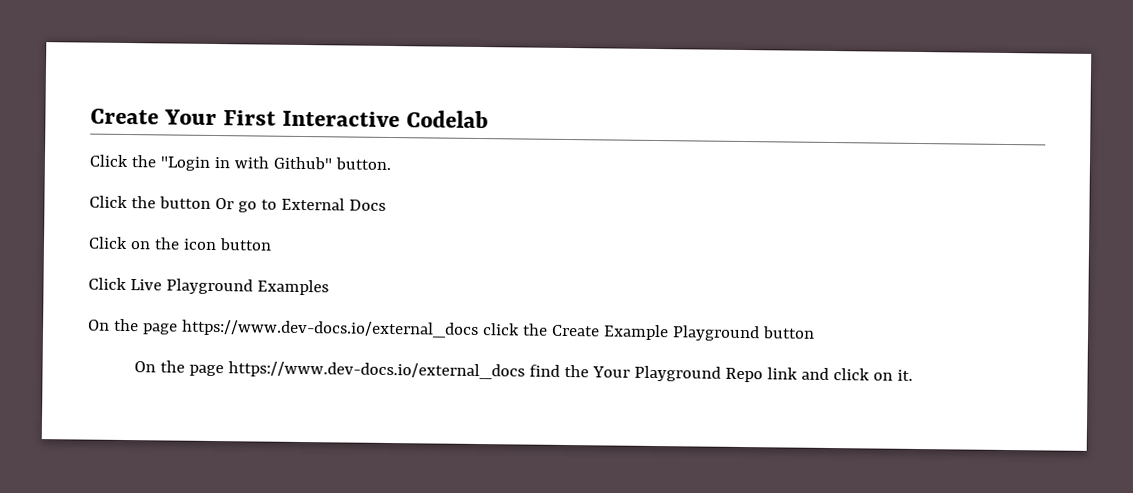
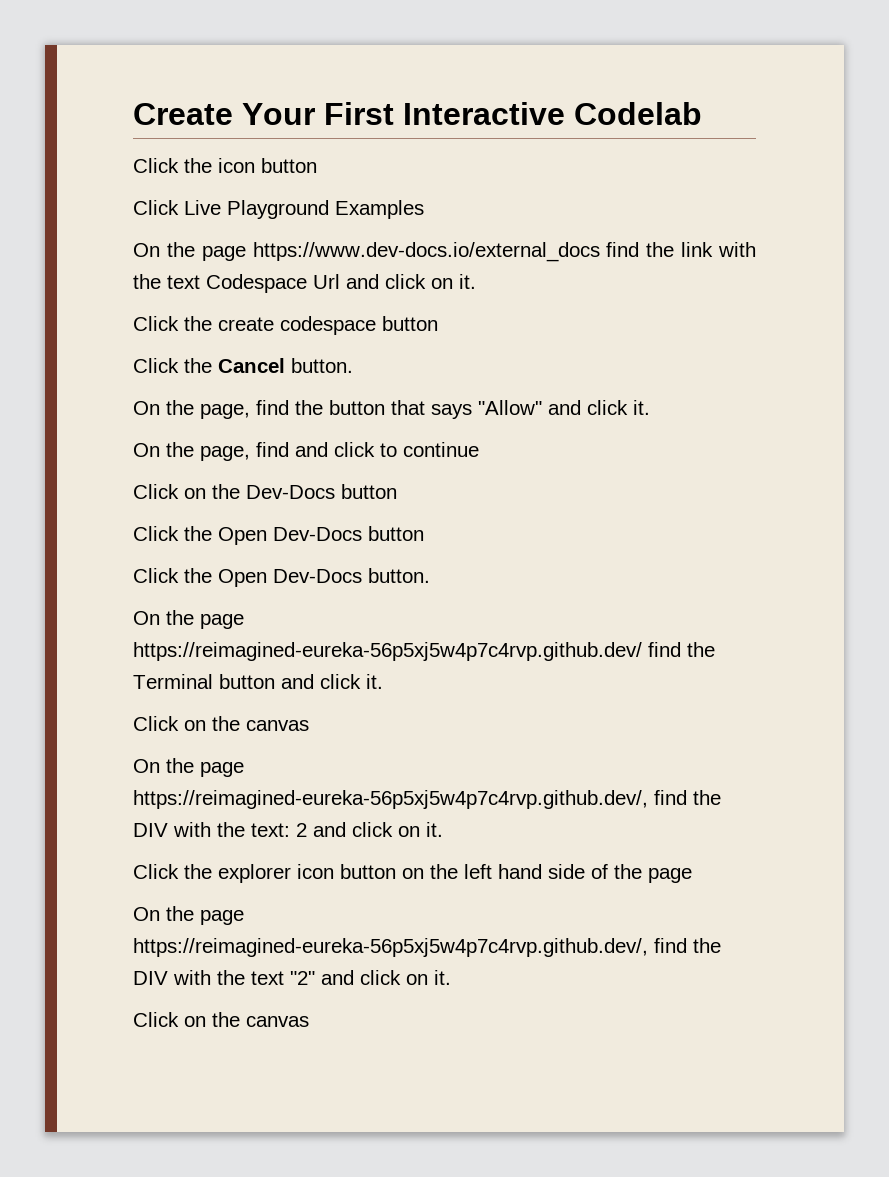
- Click the "Login in with Github" button.
- Click the button Or go to External Docs
- Click on the icon button
+ Click the icon button
- On the page https://www.dev-docs.io/external_docs click the Create Example Playground button
- On the page https://www.dev-docs.io/external_docs find the Your Playground Repo link and click on it.
+ On the page https://www.dev-docs.io/external_docs find the link with the text Codespace Url and click on it.
+ Click the create codespace button
+ Click the Cancel button.
+ On the page, find the button that says "Allow" and click it.
+ On the page, find and click to continue
+ Click on the Dev-Docs button
+ Click the Open Dev-Docs button
+ Click the Open Dev-Docs button.
+ On the page https://reimagined-eureka-56p5xj5w4p7c4rvp.github.dev/ find the Terminal button and click it.
+ Click on the canvas
+ On the page https://reimagined-eureka-56p5xj5w4p7c4rvp.github.dev/, find the DIV with the text: 2 and click on it.
+ Click the explorer icon button on the left hand side of the page
+ On the page https://reimagined-eureka-56p5xj5w4p7c4rvp.github.dev/, find the DIV with the text "2" and click on it.
+ Click on the canvas

